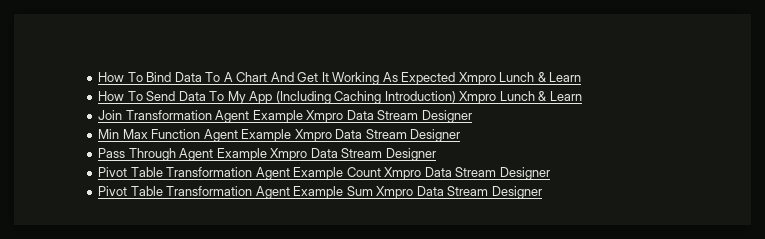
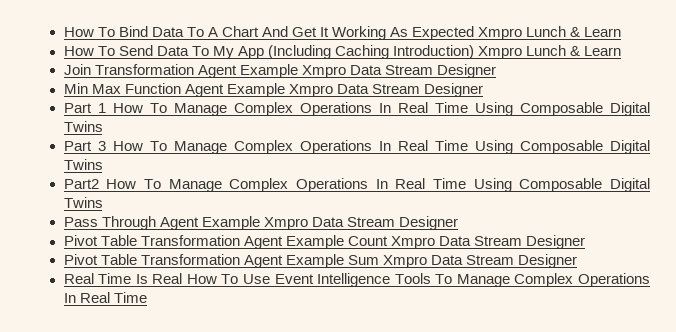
+ Part 1 How To Manage Complex Operations In Real Time Using Composable Digital Twins
+ Part 3 How To Manage Complex Operations In Real Time Using Composable Digital Twins
+ Part2 How To Manage Complex Operations In Real Time Using Composable Digital Twins
+ Real Time Is Real How To Use Event Intelligence Tools To Manage Complex Operations In Real Time

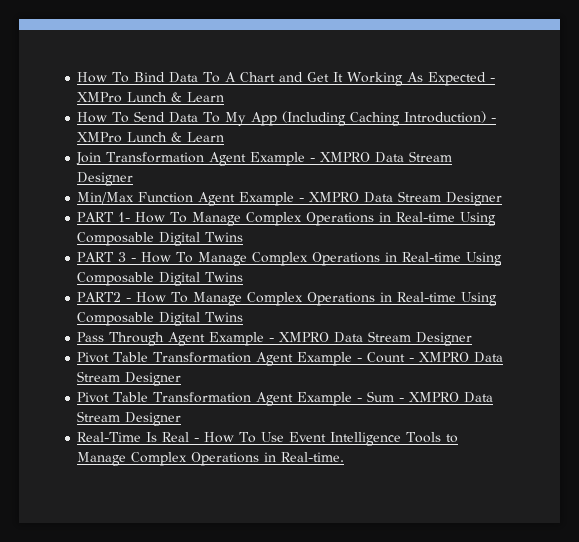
- How To Bind Data To A Chart And Get It Working As Expected Xmpro Lunch & Learn
+ How To Bind Data To A Chart and Get It Working As Expected - XMPro Lunch & Learn
- How To Send Data To My App (Including Caching Introduction) Xmpro Lunch & Learn
+ How To Send Data To My App (Including Caching Introduction) - XMPro Lunch & Learn
- Join Transformation Agent Example Xmpro Data Stream Designer
- Min Max Function Agent Example Xmpro Data Stream Designer
- Part 1 How To Manage Complex Operations In Real Time Using Composable Digital Twins
- Part 3 How To Manage Complex Operations In Real Time Using Composable Digital Twins
- Part2 How To Manage Complex Operations In Real Time Using Composable Digital Twins
+ Join Transformation Agent Example - XMPRO Data Stream Designer
+ Min/Max Function Agent Example - XMPRO Data Stream Designer
+ PART 1- How To Manage Complex Operations in Real-time Using Composable Digital Twins
+ PART 3 - How To Manage Complex Operations in Real-time Using Composable Digital Twins
+ PART2 - How To Manage Complex Operations in Real-time Using Composable Digital Twins
- Pass Through Agent Example Xmpro Data Stream Designer
- Pivot Table Transformation Agent Example Count Xmpro Data Stream Designer
- Pivot Table Transformation Agent Example Sum Xmpro Data Stream Designer
- Real Time Is Real How To Use Event Intelligence Tools To Manage Complex Operations In Real Time
+ Pass Through Agent Example - XMPRO Data Stream Designer
+ Pivot Table Transformation Agent Example - Count - XMPRO Data Stream Designer
+ Pivot Table Transformation Agent Example - Sum - XMPRO Data Stream Designer
+ Real-Time Is Real - How To Use Event Intelligence Tools to Manage Complex Operations in Real-time.

